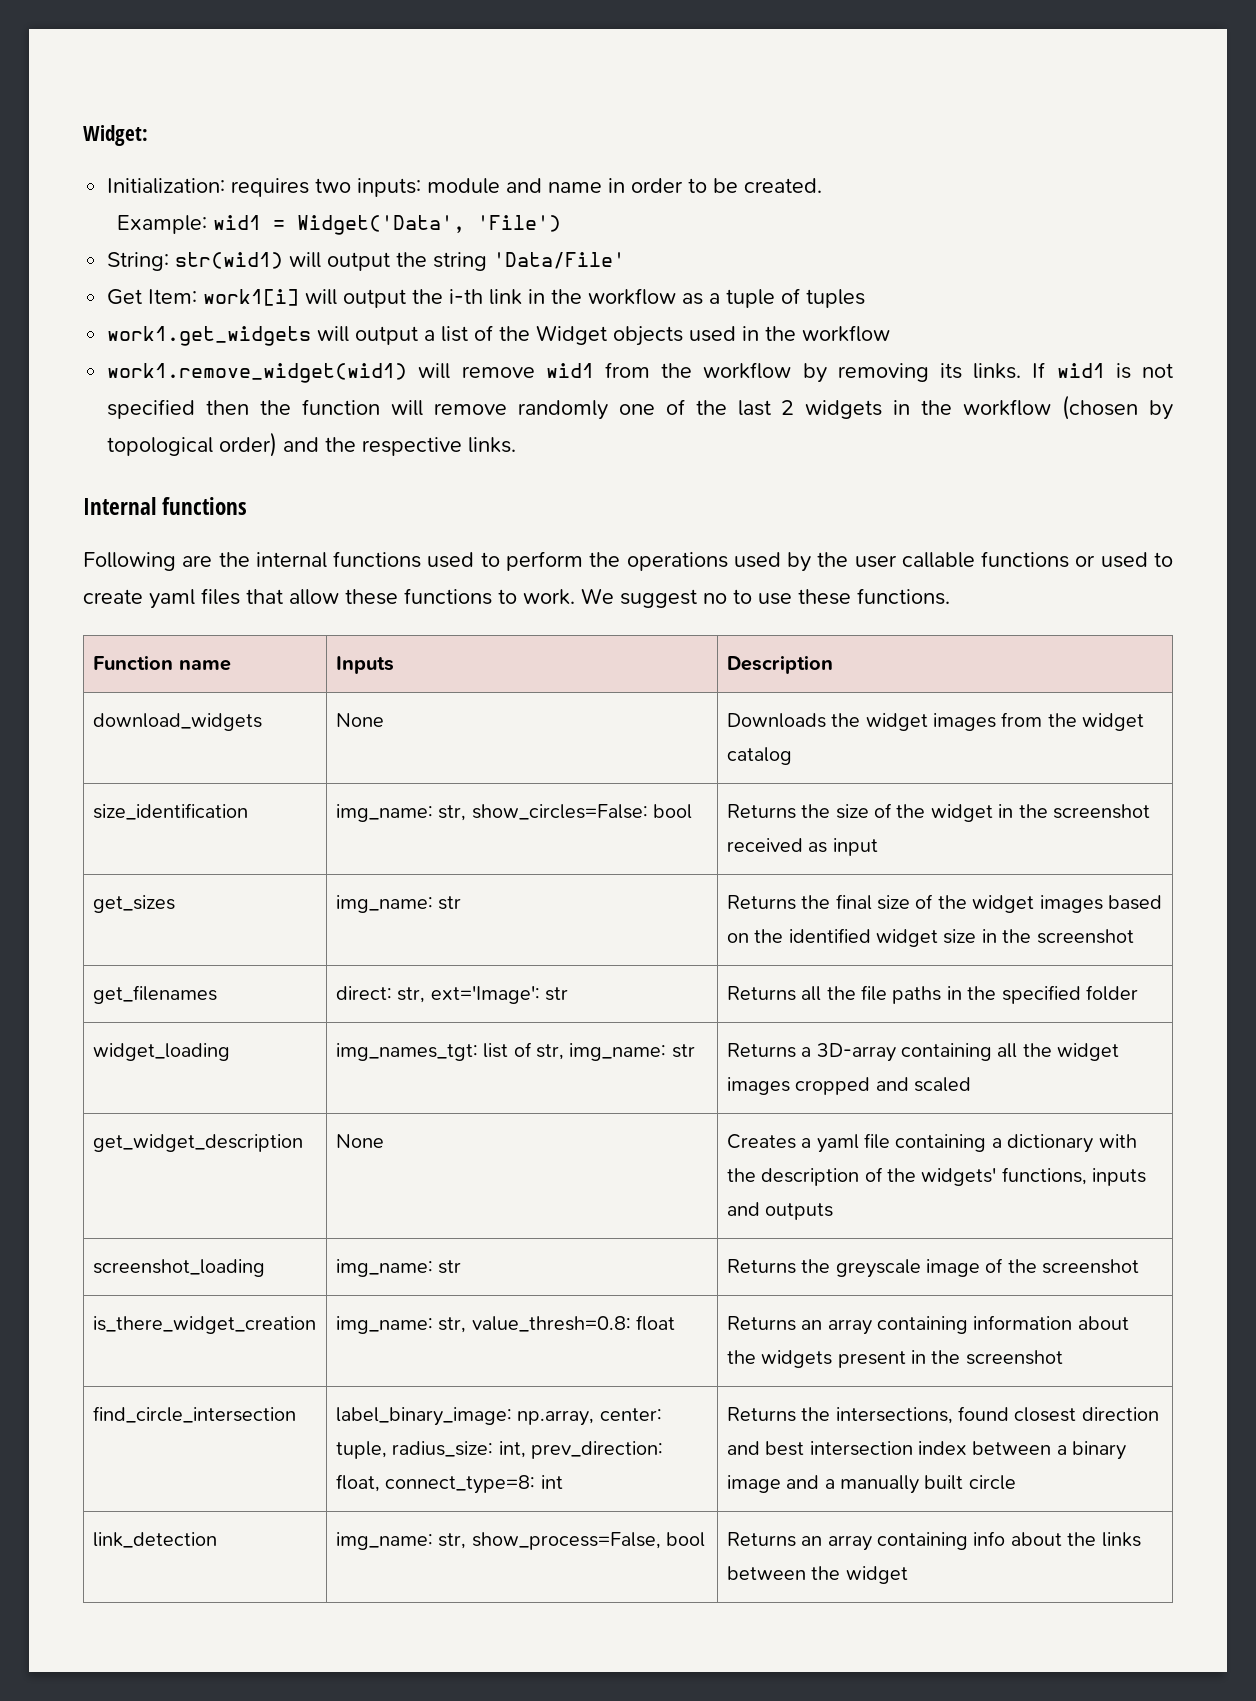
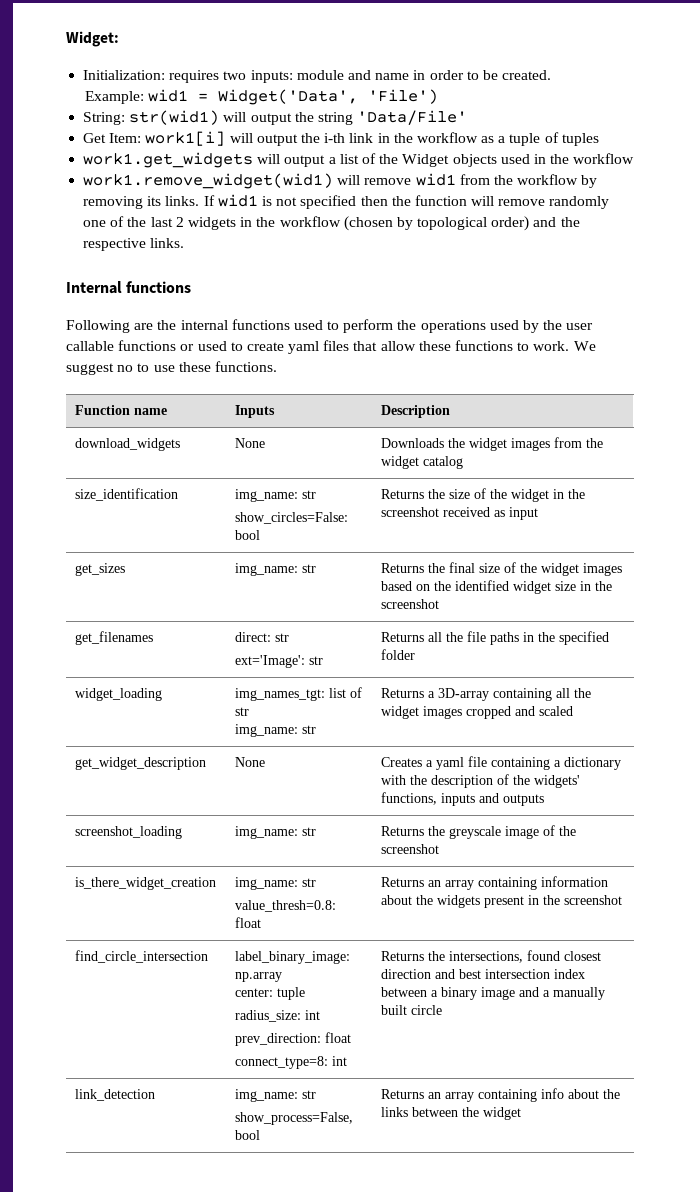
- size_identification | img_name: str, show_circles=False: bool | Returns the size of the widget in the screenshot received as input
+ size_identification | img_name: str
+ show_circles=False: bool | Returns the size of the widget in the screenshot received as input
- get_filenames | direct: str, ext='Image': str | Returns all the file paths in the specified folder
+ get_filenames | direct: str
+ ext='Image': str | Returns all the file paths in the specified folder
- widget_loading | img_names_tgt: list of str, img_name: str | Returns a 3D-array containing all the widget images cropped and scaled
+ widget_loading | img_names_tgt: list of str
+ img_name: str | Returns a 3D-array containing all the widget images cropped and scaled
- is_there_widget_creation | img_name: str, value_thresh=0.8: float | Returns an array containing information about the widgets present in the screenshot
+ is_there_widget_creation | img_name: str
+ value_thresh=0.8: float | Returns an array containing information about the widgets present in the screenshot
- find_circle_intersection | label_binary_image: np.array, center: tuple, radius_size: int, prev_direction: float, connect_type=8: int | Returns the intersections, found closest direction and best intersection index between a binary image and a manually built circle
+ find_circle_intersection | label_binary_image: np.array
+ center: tuple
+ radius_size: int
+ prev_direction: float
+ connect_type=8: int | Returns the intersections, found closest direction and best intersection index between a binary image and a manually built circle
- link_detection | img_name: str, show_process=False, bool | Returns an array containing info about the links between the widget
+ link_detection | img_name: str
+ show_process=False, bool | Returns an array containing info about the links between the widget

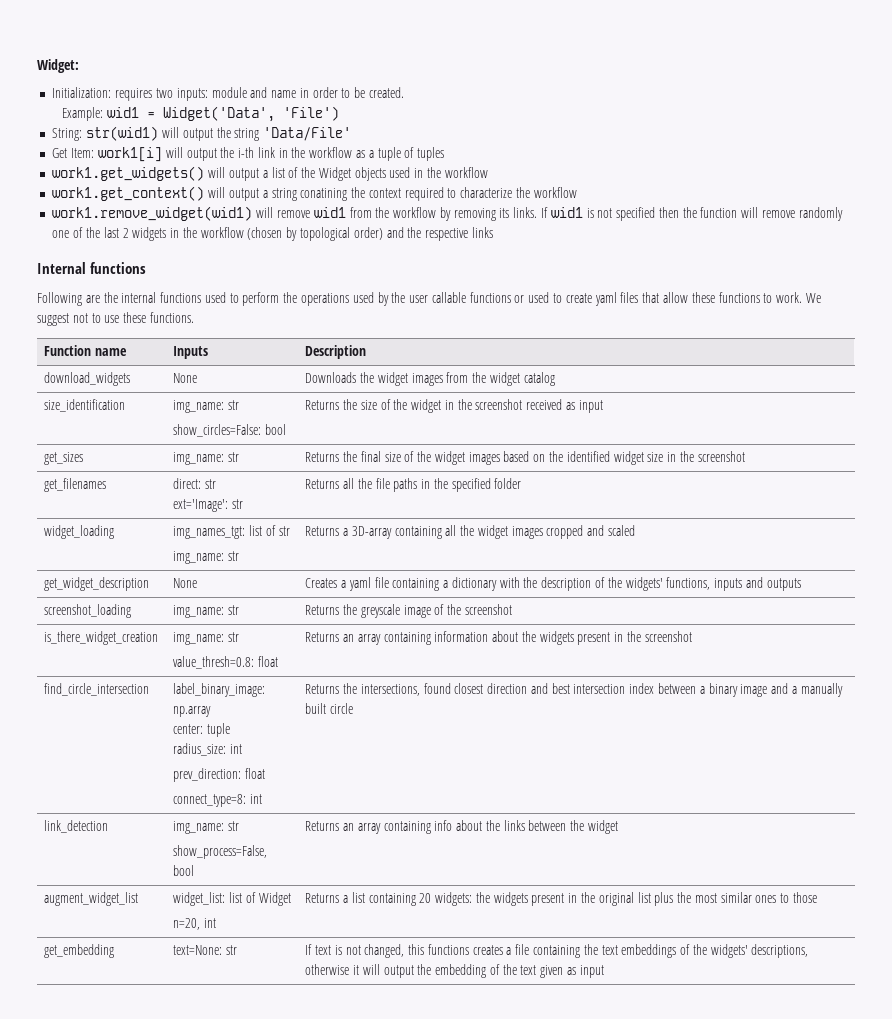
- work1.get_widgets will output a list of the Widget objects used in the workflow
+ work1.get_widgets() will output a list of the Widget objects used in the workflow
+ work1.get_context() will output a string conatining the context required to characterize the workflow
- If wid1 is not specified then the function will remove randomly one of the last 2 widgets in the workflow (chosen by topological order) and the respective links.
+ If wid1 is not specified then the function will remove randomly one of the last 2 widgets in the workflow (chosen by topological order) and the respective links
- We suggest no to use these functions.
+ We suggest not to use these functions.
+ augment_widget_list | widget_list: list of Widget
+ n=20, int | Returns a list containing 20 widgets: the widgets present in the original list plus the most similar ones to those
+ get_embedding | text=None: str | If text is not changed, this functions creates a file containing the text embeddings of the widgets' descriptions, otherwise it will output the embedding of the text given as input

